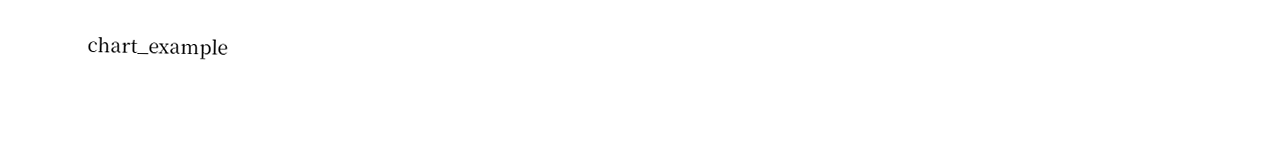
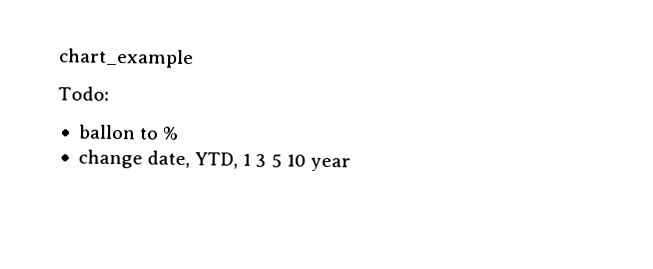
+ Todo:
+ ballon to %
+ change date, YTD, 1 3 5 10 year

